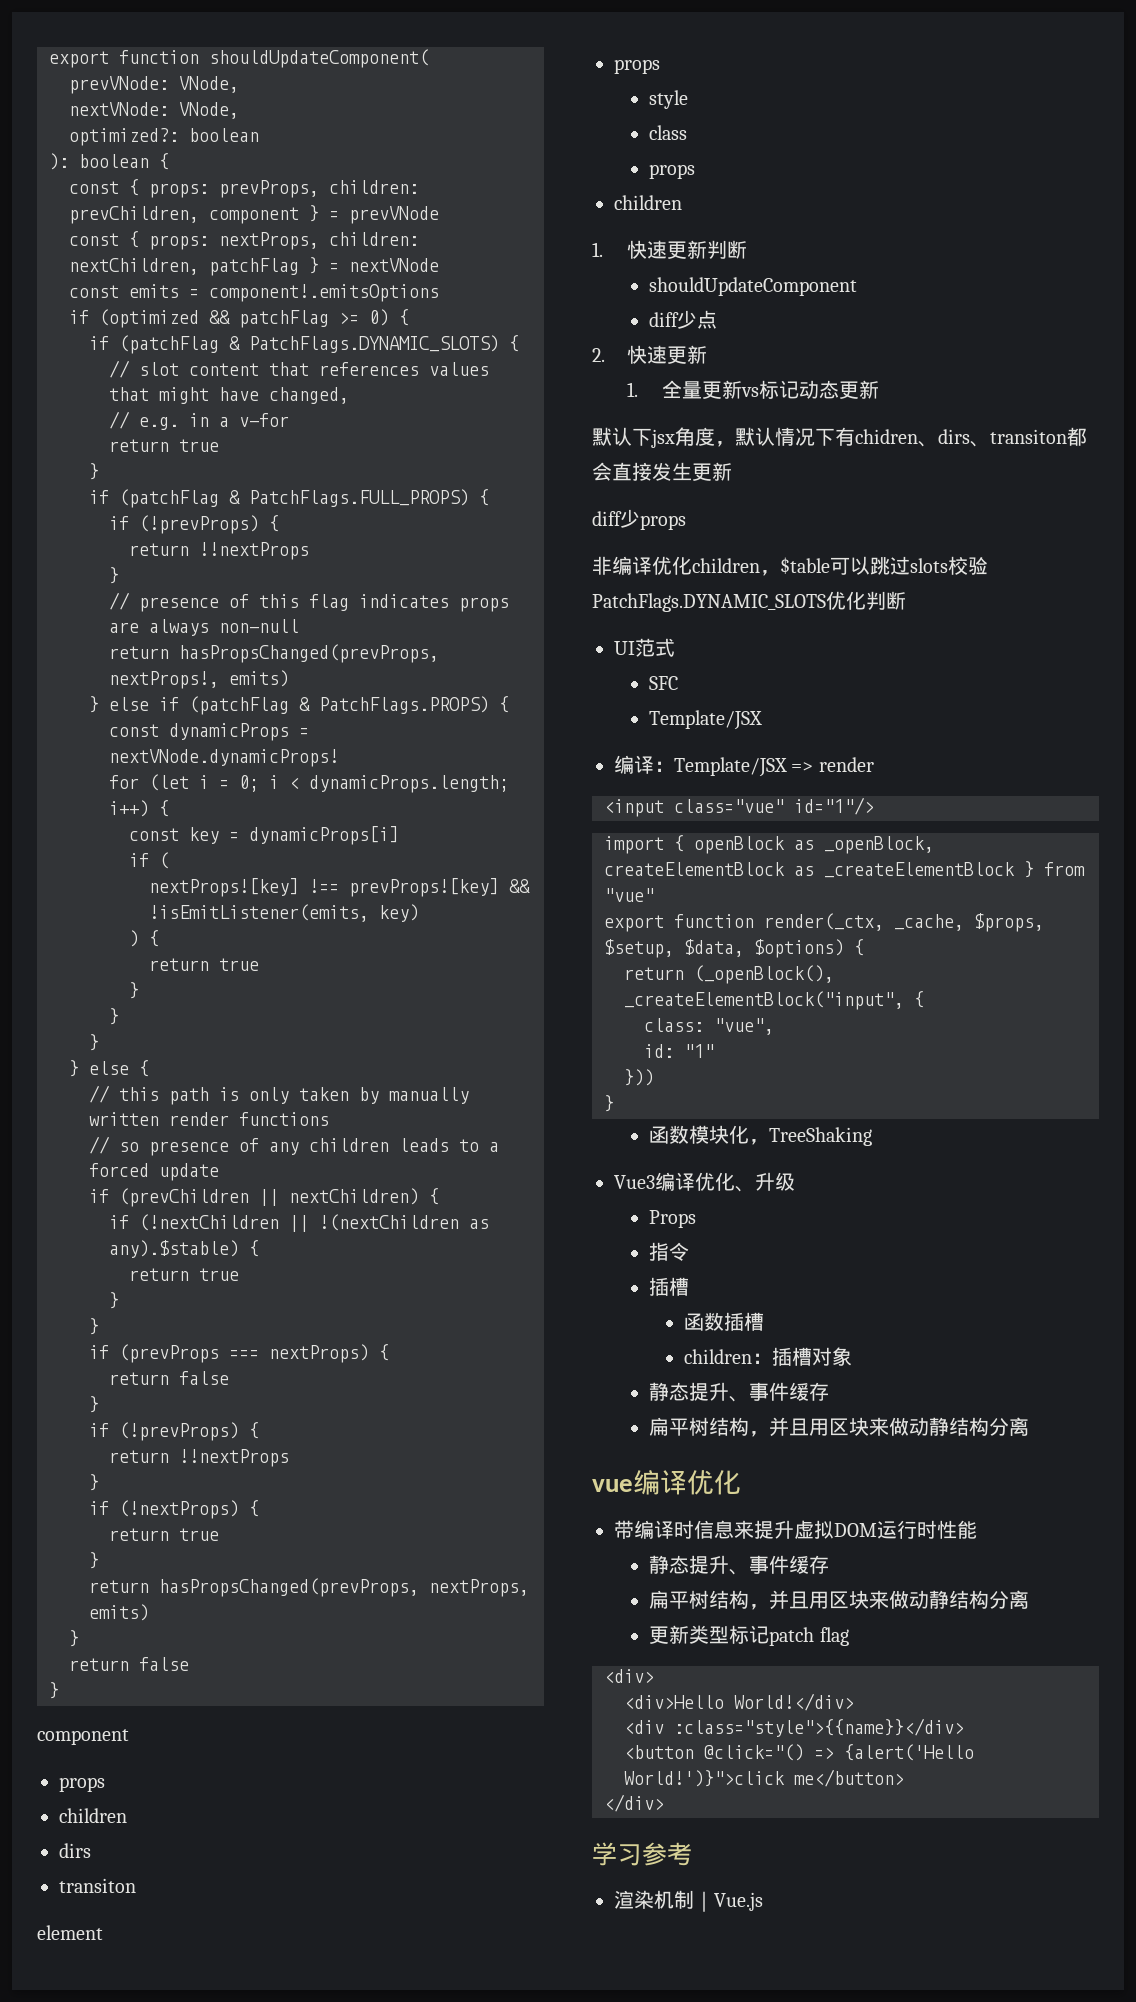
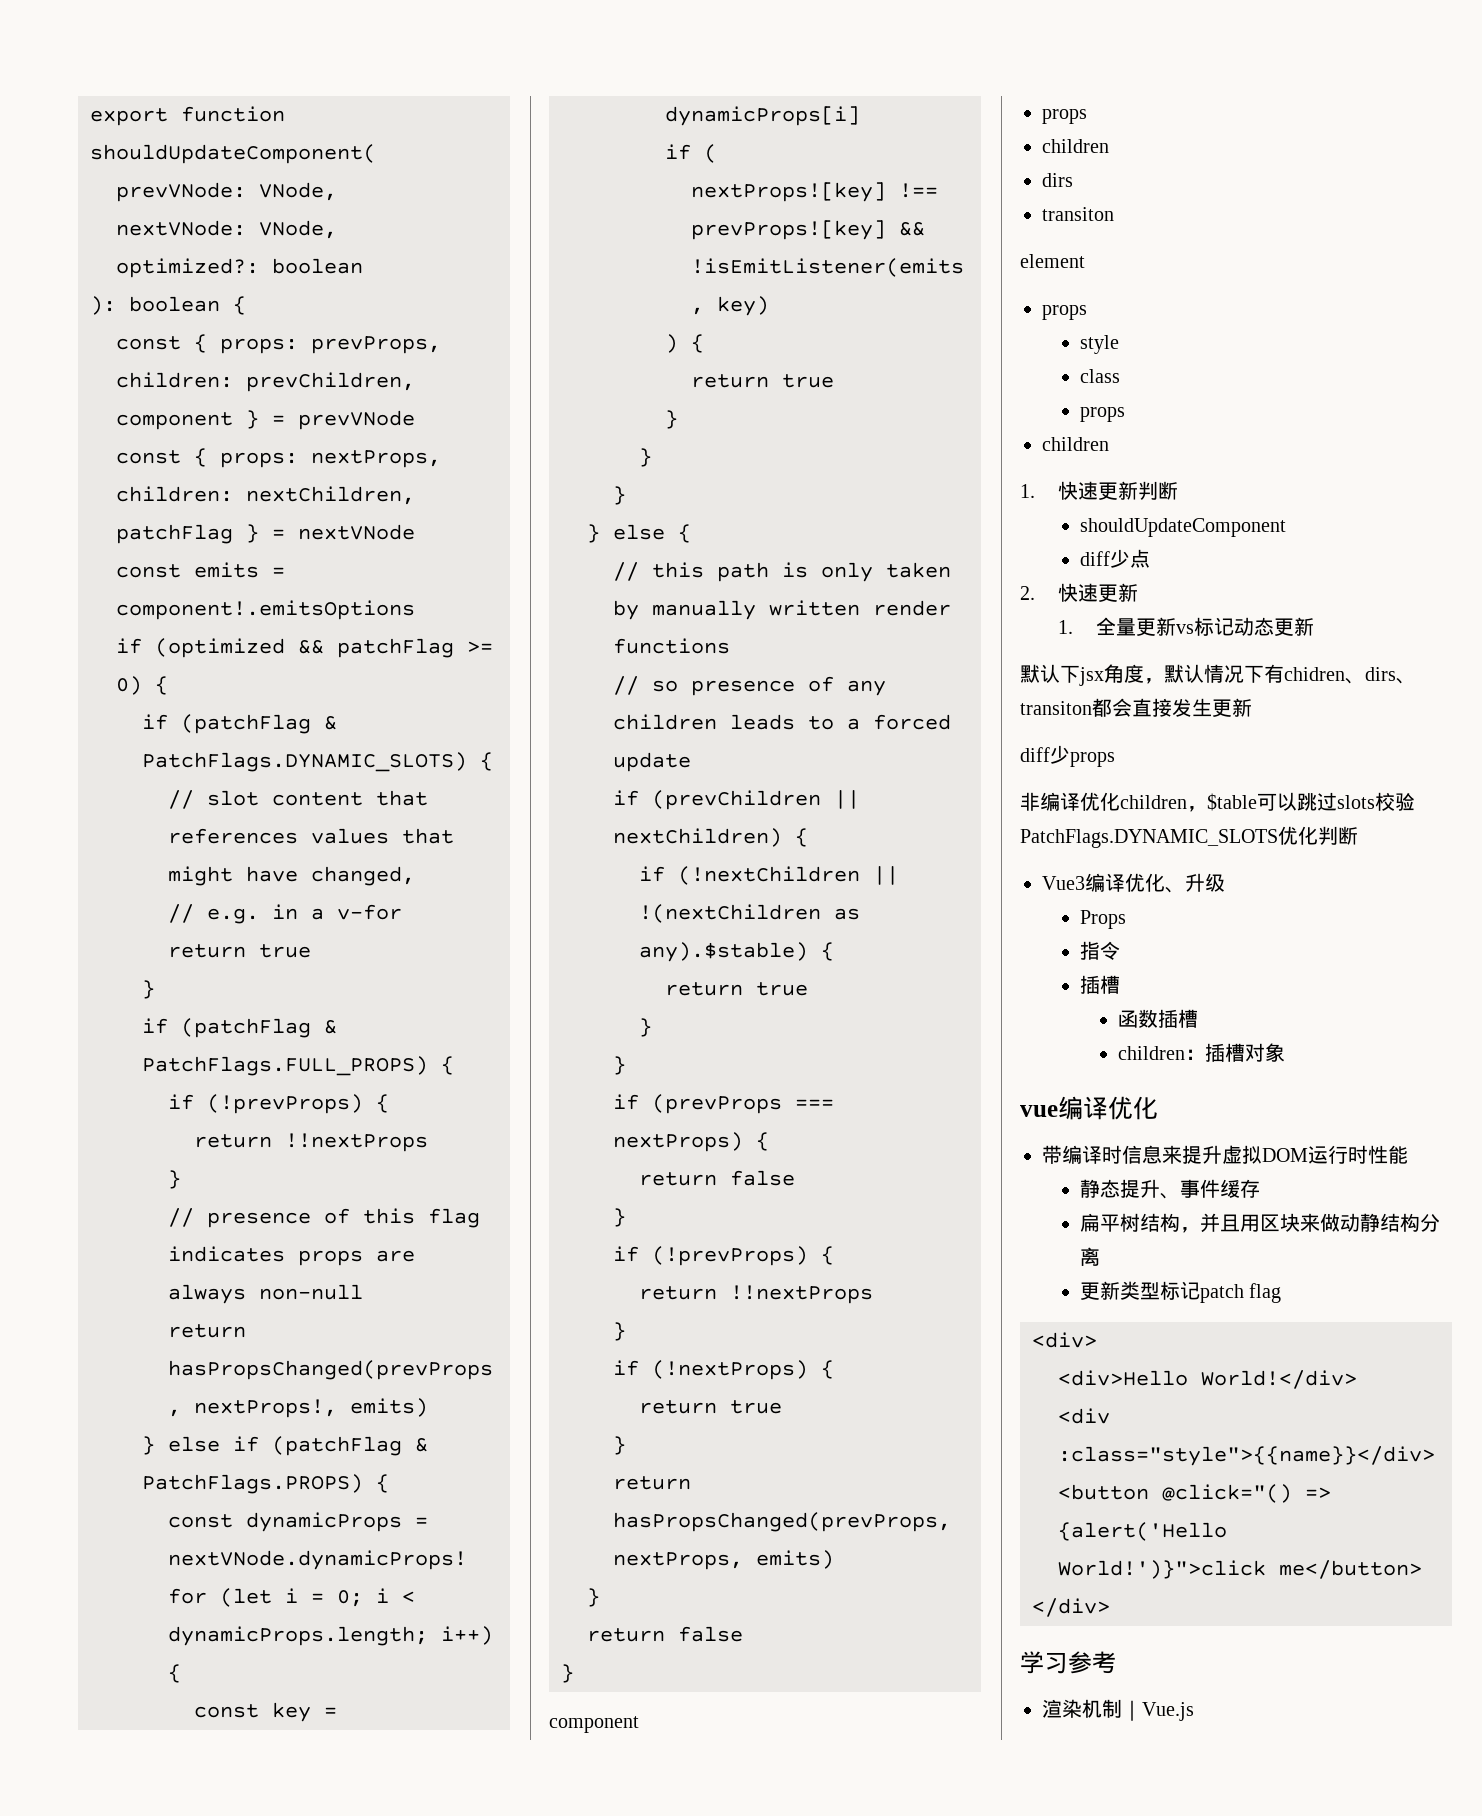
- UI范式
- SFC
- Template/JSX
- 编译：Template/JSX => render
- <input class="vue" id="1"/>
- import { openBlock as _openBlock, createElementBlock as _createElementBlock } from "vue"
- export function render(_ctx, _cache, $props, $setup, $data, $options) {
- return (_openBlock(), _createElementBlock("input", {
- class: "vue",
- id: "1"
- }))
- }
- 函数模块化，TreeShaking
  children：插槽对象
- 静态提升、事件缓存
- 扁平树结构，并且用区块来做动静结构分离

